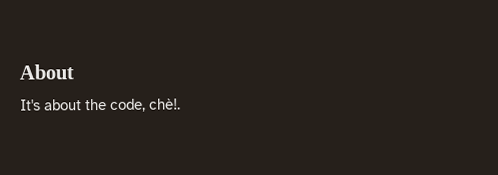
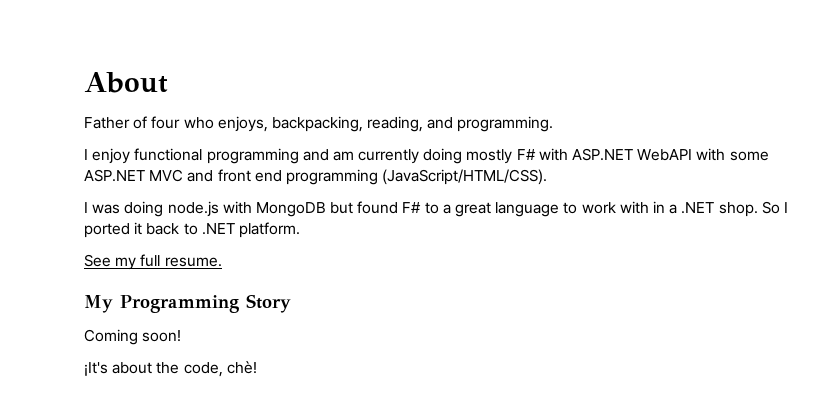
- It's about the code, chè!.
+ Father of four who enjoys, backpacking, reading, and programming.
+ I enjoy functional programming and am currently doing mostly F# with ASP.NET WebAPI with some ASP.NET MVC and front end programming (JavaScript/HTML/CSS).
+ I was doing node.js with MongoDB but found F# to a great language to work with in a .NET shop. So I ported it back to .NET platform.
+ See my full resume.
+ My Programming Story
+ Coming soon!
+ ¡It's about the code, chè!

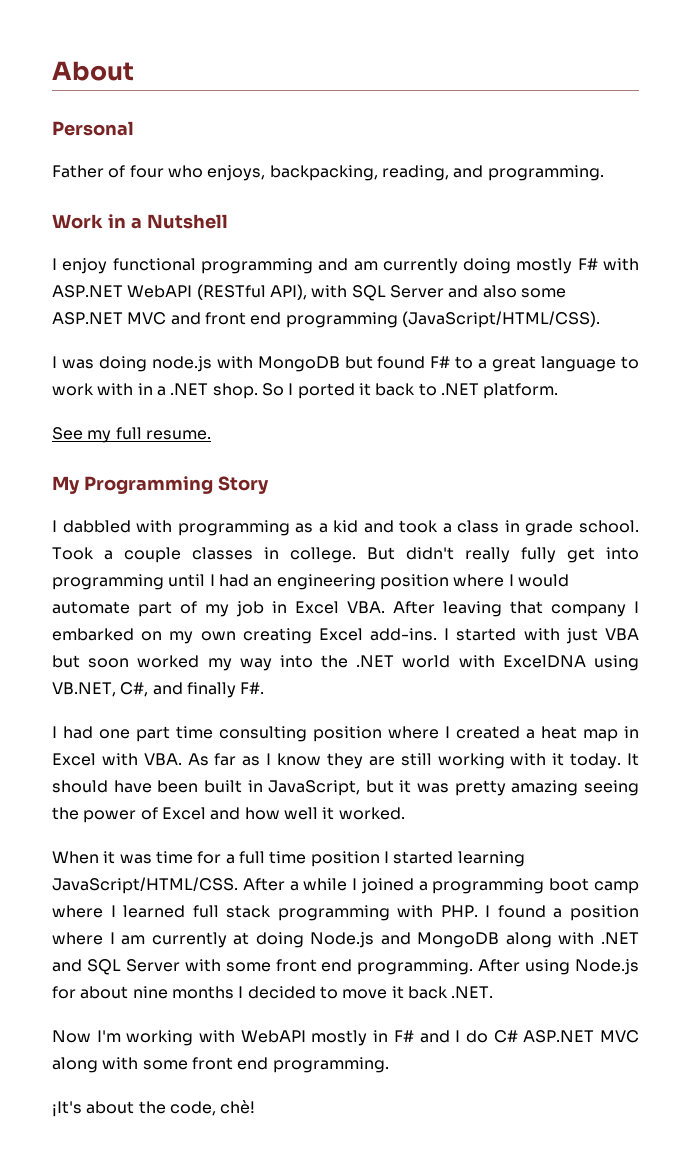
+ Personal
+ Work in a Nutshell
- I enjoy functional programming and am currently doing mostly F# with ASP.NET WebAPI with some ASP.NET MVC and front end programming (JavaScript/HTML/CSS).
+ I enjoy functional programming and am currently doing mostly F# with ASP.NET WebAPI (RESTful API), with SQL Server and also some ASP.NET MVC and front end programming (JavaScript/HTML/CSS).
- Coming soon!
+ I dabbled with programming as a kid and took a class in grade school. Took a couple classes in college. But didn't really fully get into programming until I had an engineering position where I would automate part of my job in Excel VBA. After leaving that company I embarked on my own creating Excel add-ins. I started with just VBA but soon worked my way into the .NET world with ExcelDNA using VB.NET, C#, and finally F#.
+ I had one part time consulting position where I created a heat map in Excel with VBA. As far as I know they are still working with it today. It should have been built in JavaScript, but it was pretty amazing seeing the power of Excel and how well it worked.
+ When it was time for a full time position I started learning JavaScript/HTML/CSS. After a while I joined a programming boot camp where I learned full stack programming with PHP. I found a position where I am currently at doing Node.js and MongoDB along with .NET and SQL Server with some front end programming. After using Node.js for about nine months I decided to move it back .NET.
+ Now I'm working with WebAPI mostly in F# and I do C# ASP.NET MVC along with some front end programming.

